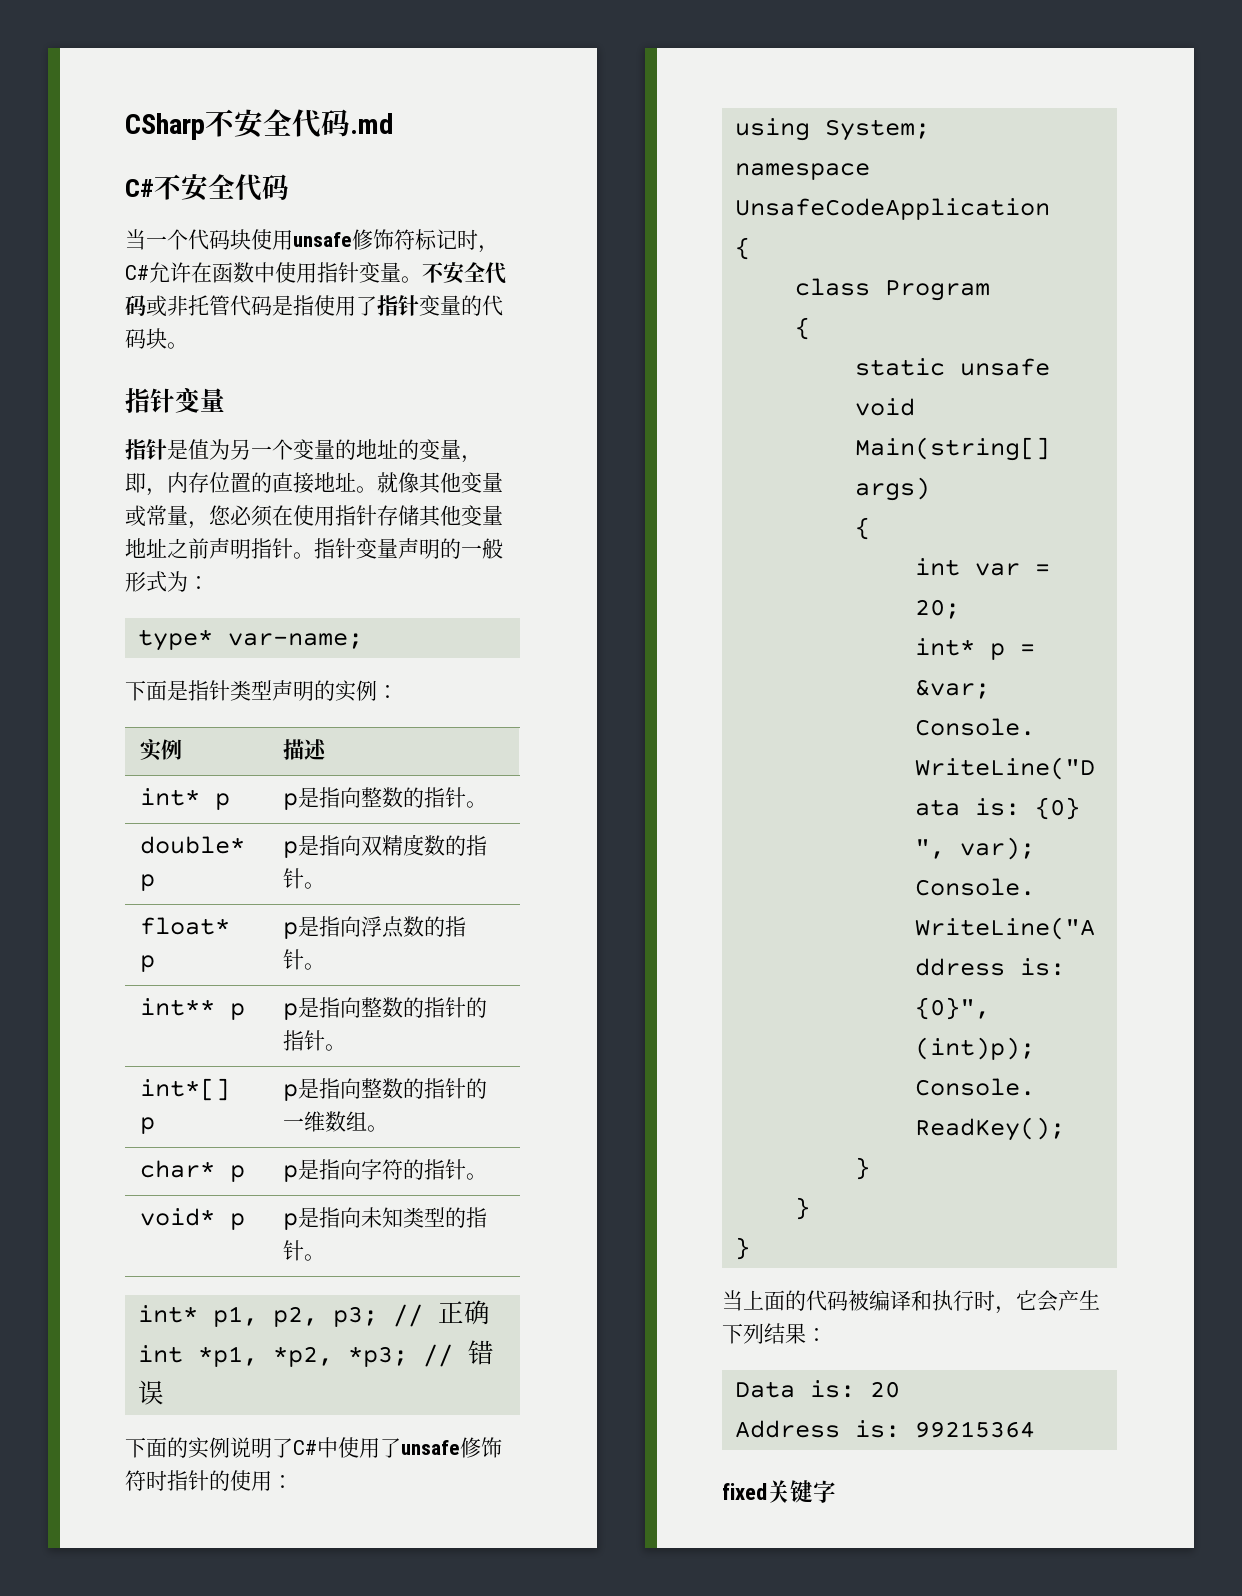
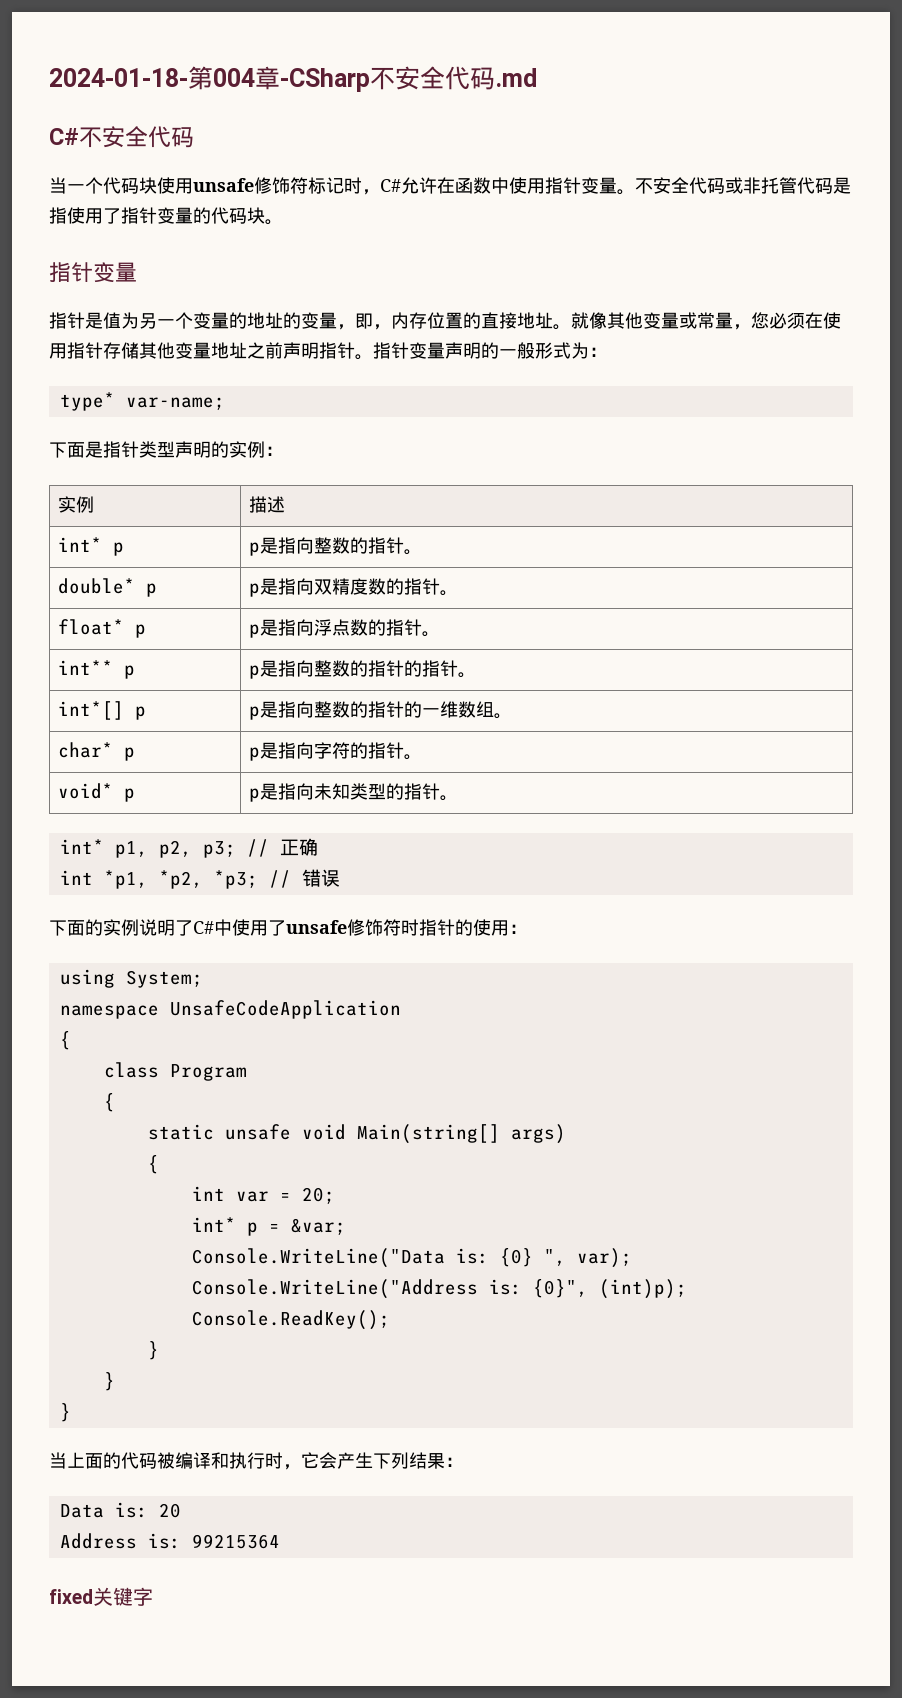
- CSharp不安全代码.md
+ 2024-01-18-第004章-CSharp不安全代码.md

